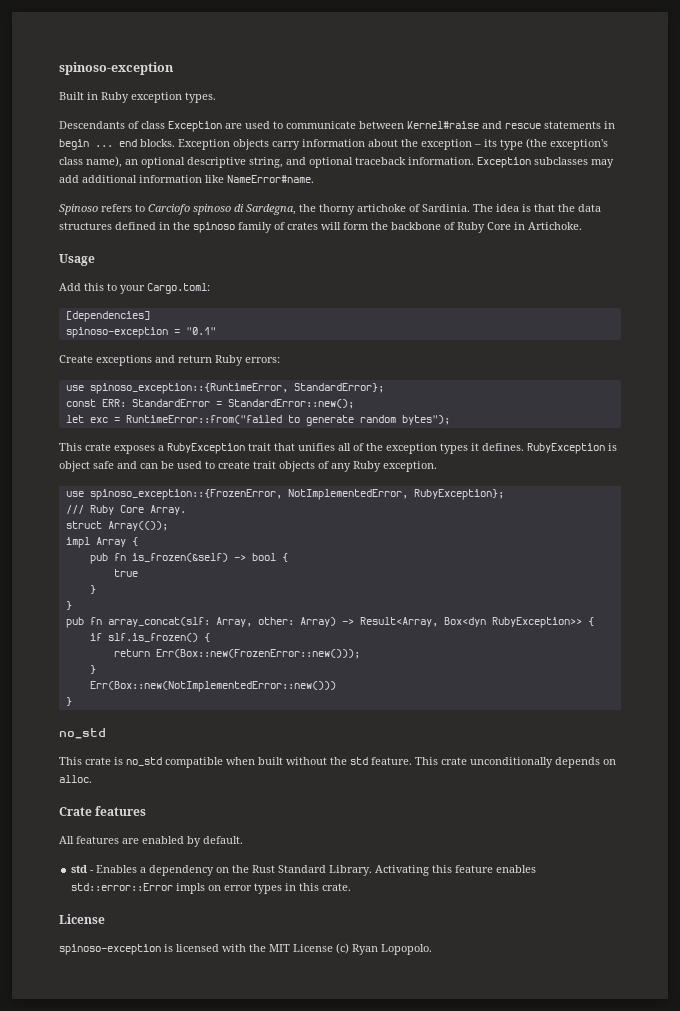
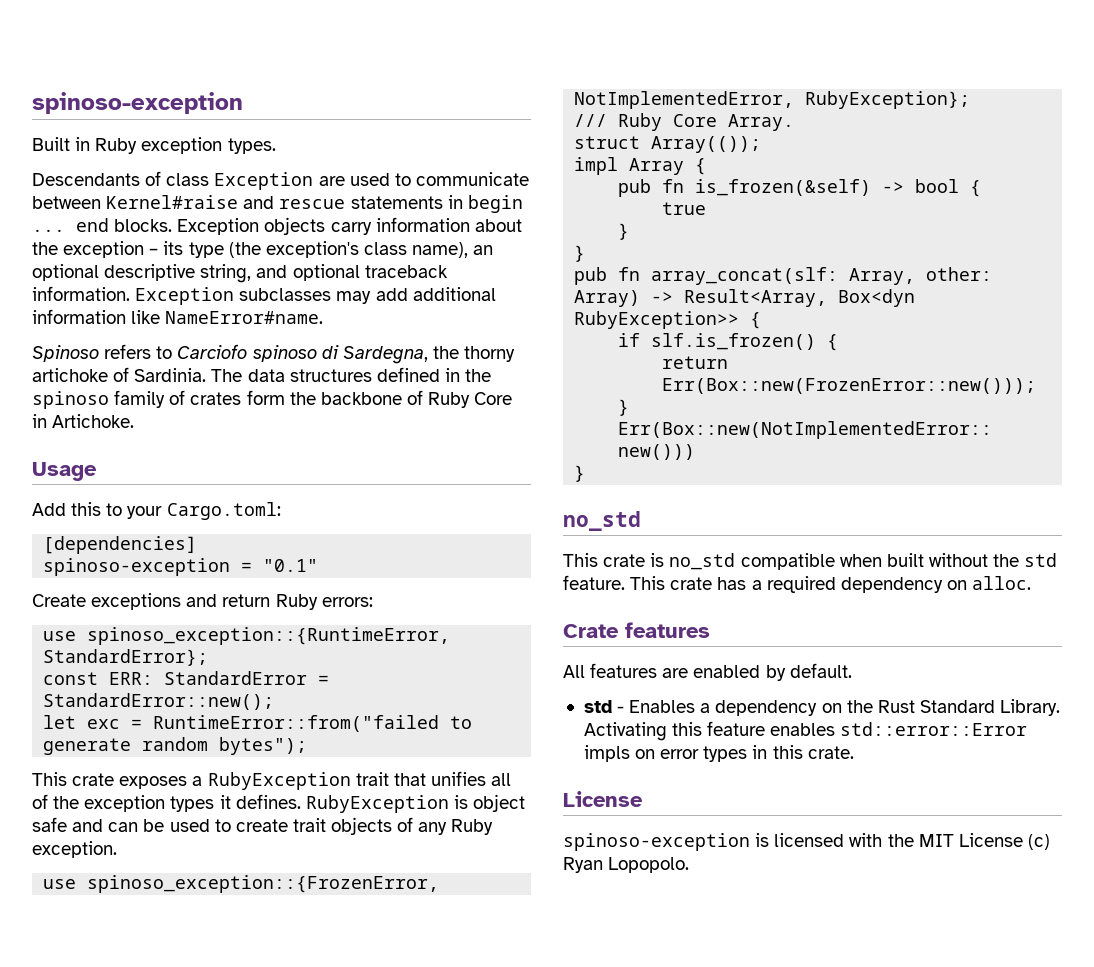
- The idea is that the data structures defined in the spinoso family of crates will form the backbone of Ruby Core in Artichoke.
+ The data structures defined in the spinoso family of crates form the backbone of Ruby Core in Artichoke.
- This crate unconditionally depends on alloc.
+ This crate has a required dependency on alloc.

